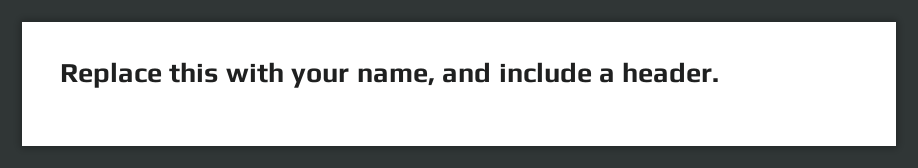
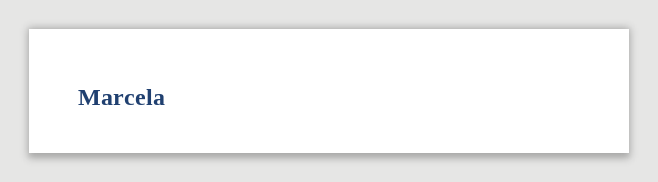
- Replace this with your name, and include a header.
+ Marcela

